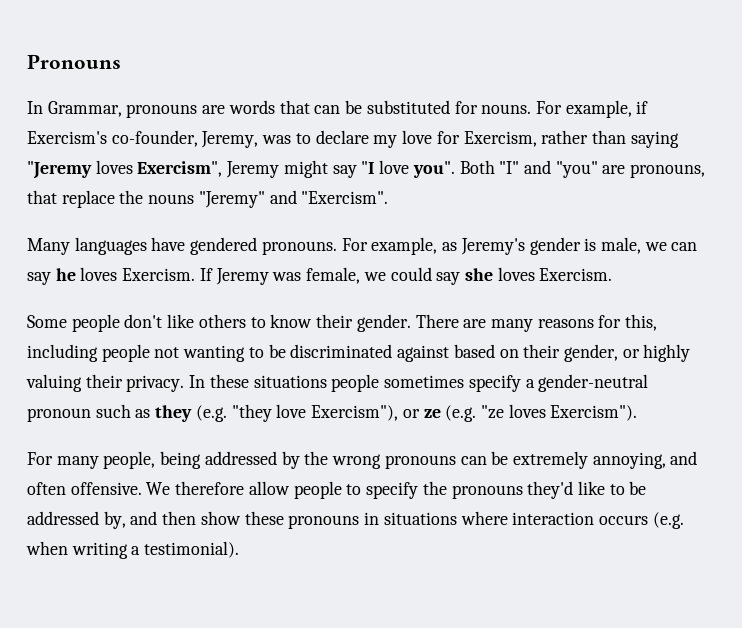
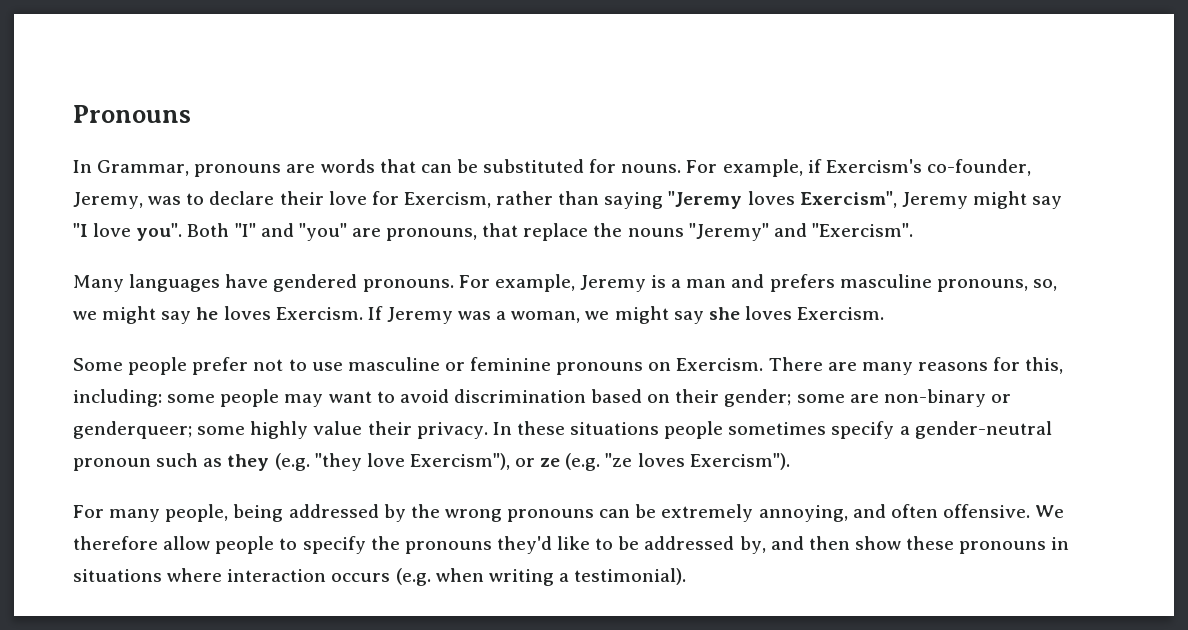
- For example, if Exercism's co-founder, Jeremy, was to declare my love for Exercism, rather than saying "Jeremy loves Exercism", Jeremy might say "I love you".
+ For example, if Exercism's co-founder, Jeremy, was to declare their love for Exercism, rather than saying "Jeremy loves Exercism", Jeremy might say "I love you".
- For example, as Jeremy's gender is male, we can say he loves Exercism.
+ For example, Jeremy is a man and prefers masculine pronouns, so, we might say he loves Exercism.
- If Jeremy was female, we could say she loves Exercism.
+ If Jeremy was a woman, we might say she loves Exercism.
- Some people don't like others to know their gender.
+ Some people prefer not to use masculine or feminine pronouns on Exercism.
- There are many reasons for this, including people not wanting to be discriminated against based on their gender, or highly valuing their privacy.
+ There are many reasons for this, including: some people may want to avoid discrimination based on their gender; some are non-binary or genderqueer; some highly value their privacy.

